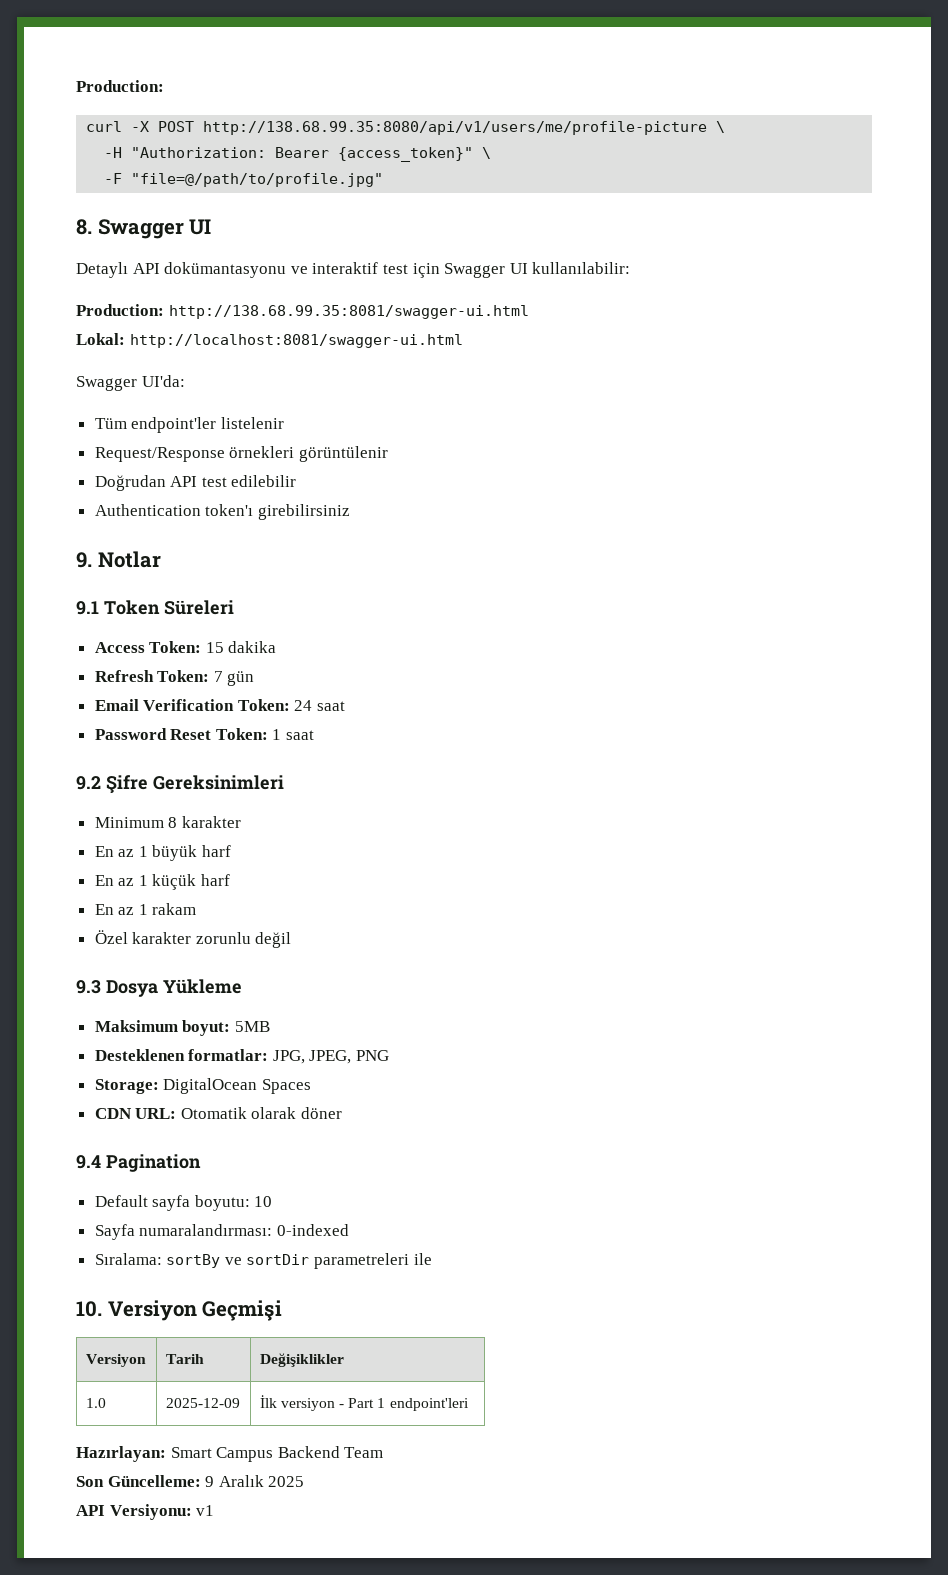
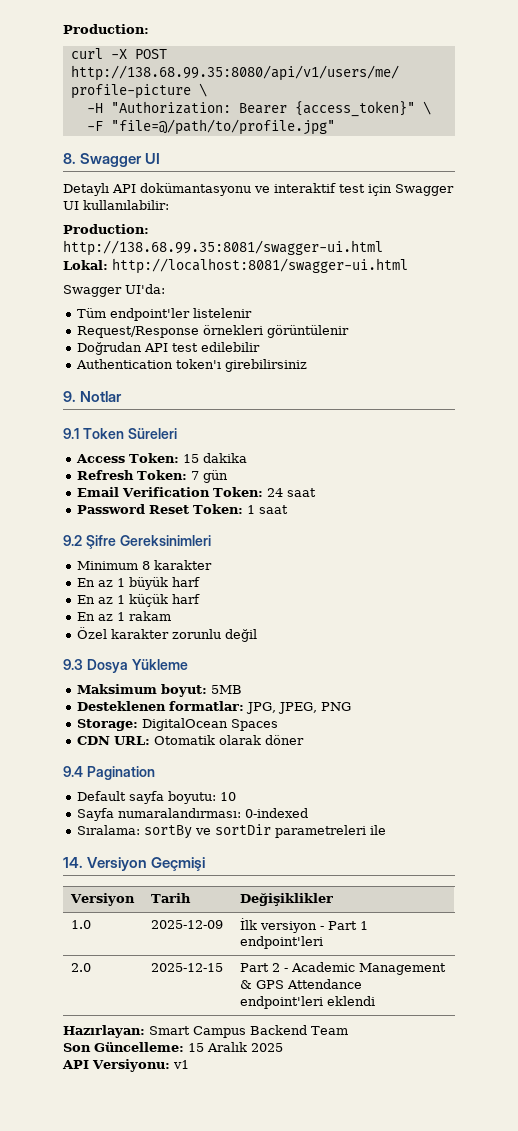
- 10. Versiyon Geçmişi
+ 14. Versiyon Geçmişi
+ 2.0 | 2025-12-15 | Part 2 - Academic Management & GPS Attendance endpoint'leri eklendi
- Son Güncelleme: 9 Aralık 2025
+ Son Güncelleme: 15 Aralık 2025

